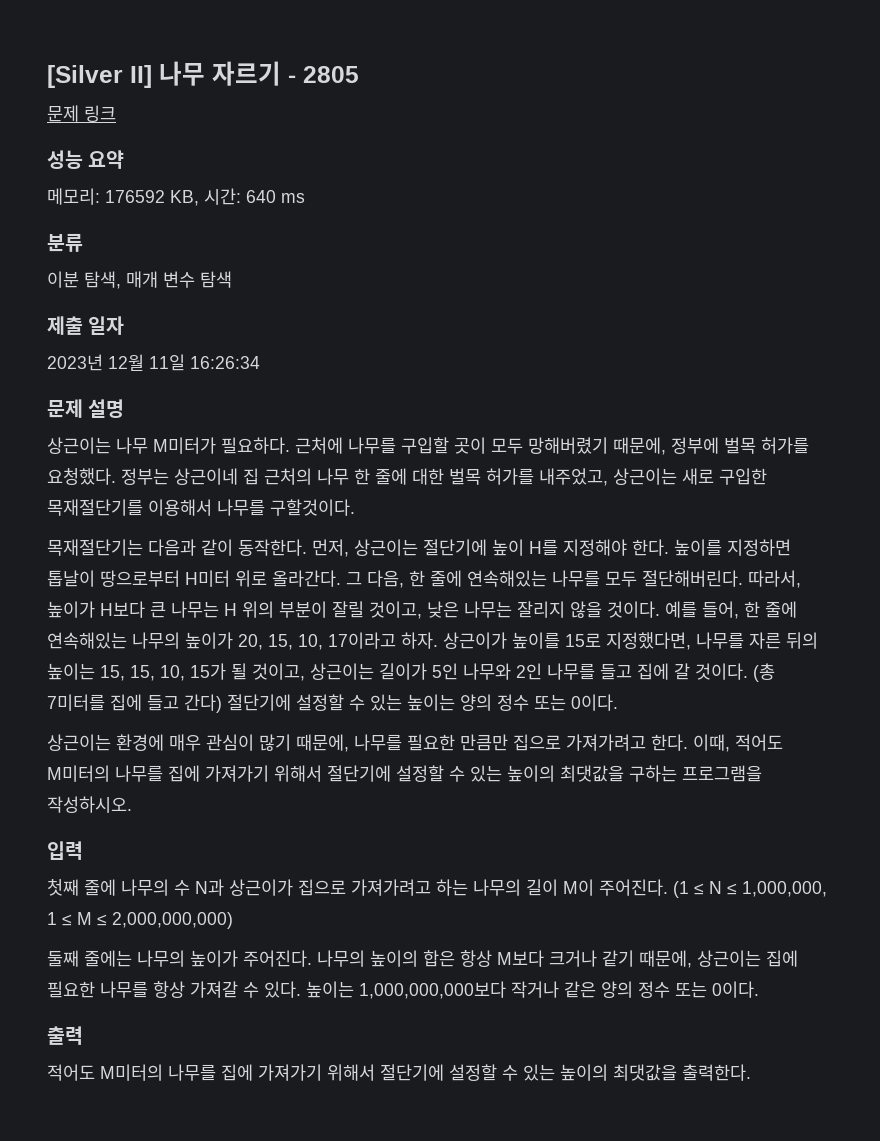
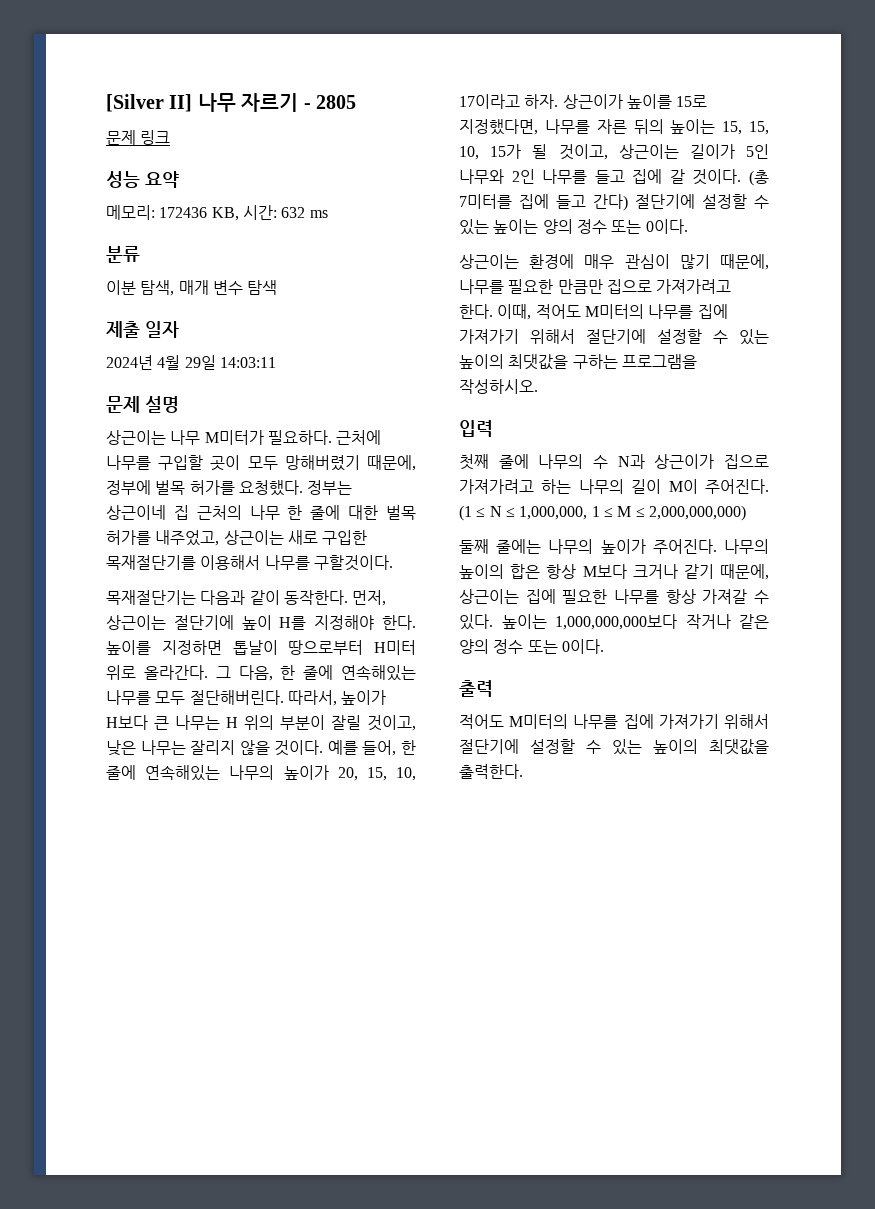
- 메모리: 176592 KB, 시간: 640 ms
+ 메모리: 172436 KB, 시간: 632 ms
- 2023년 12월 11일 16:26:34
+ 2024년 4월 29일 14:03:11

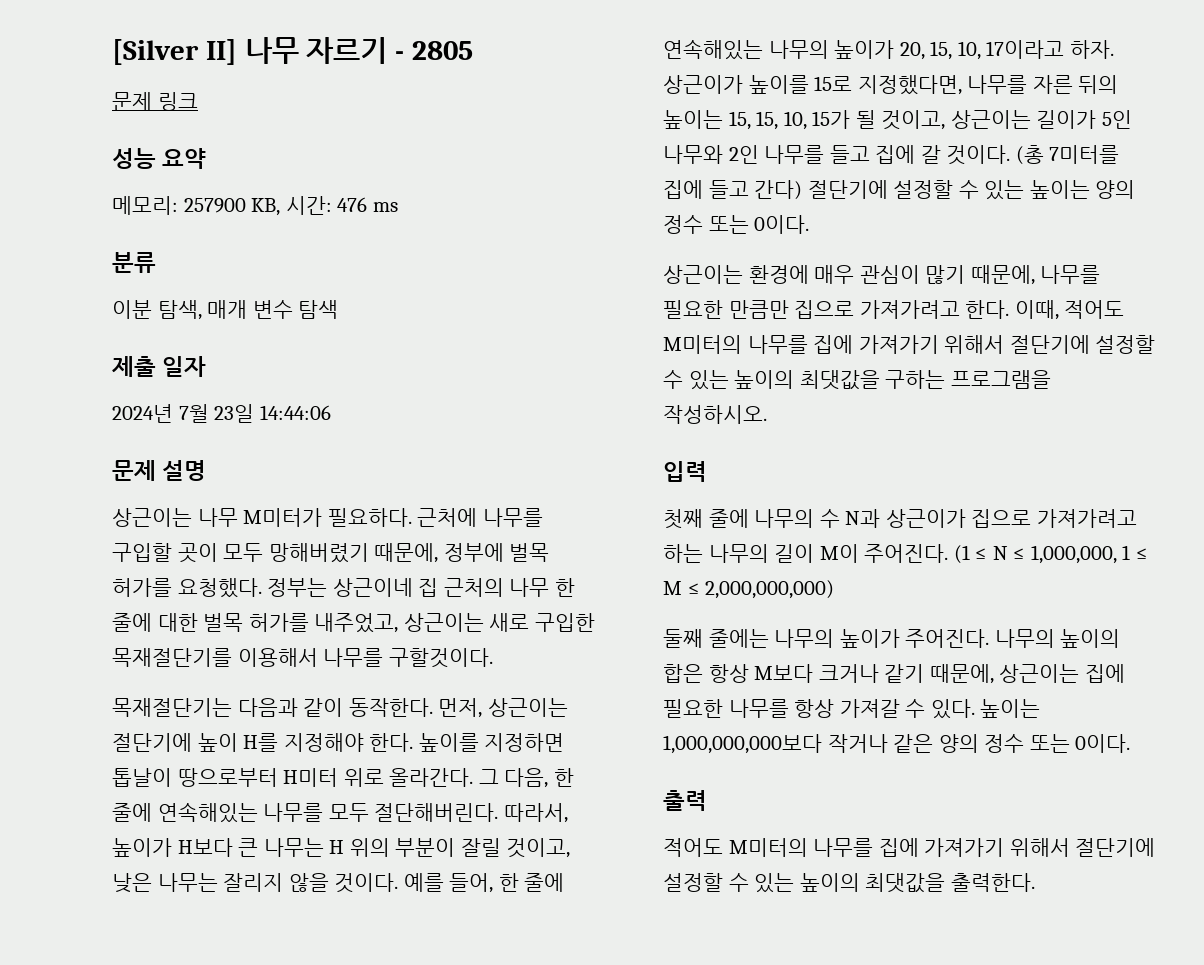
- 메모리: 172436 KB, 시간: 632 ms
+ 메모리: 257900 KB, 시간: 476 ms
- 2024년 4월 29일 14:03:11
+ 2024년 7월 23일 14:44:06

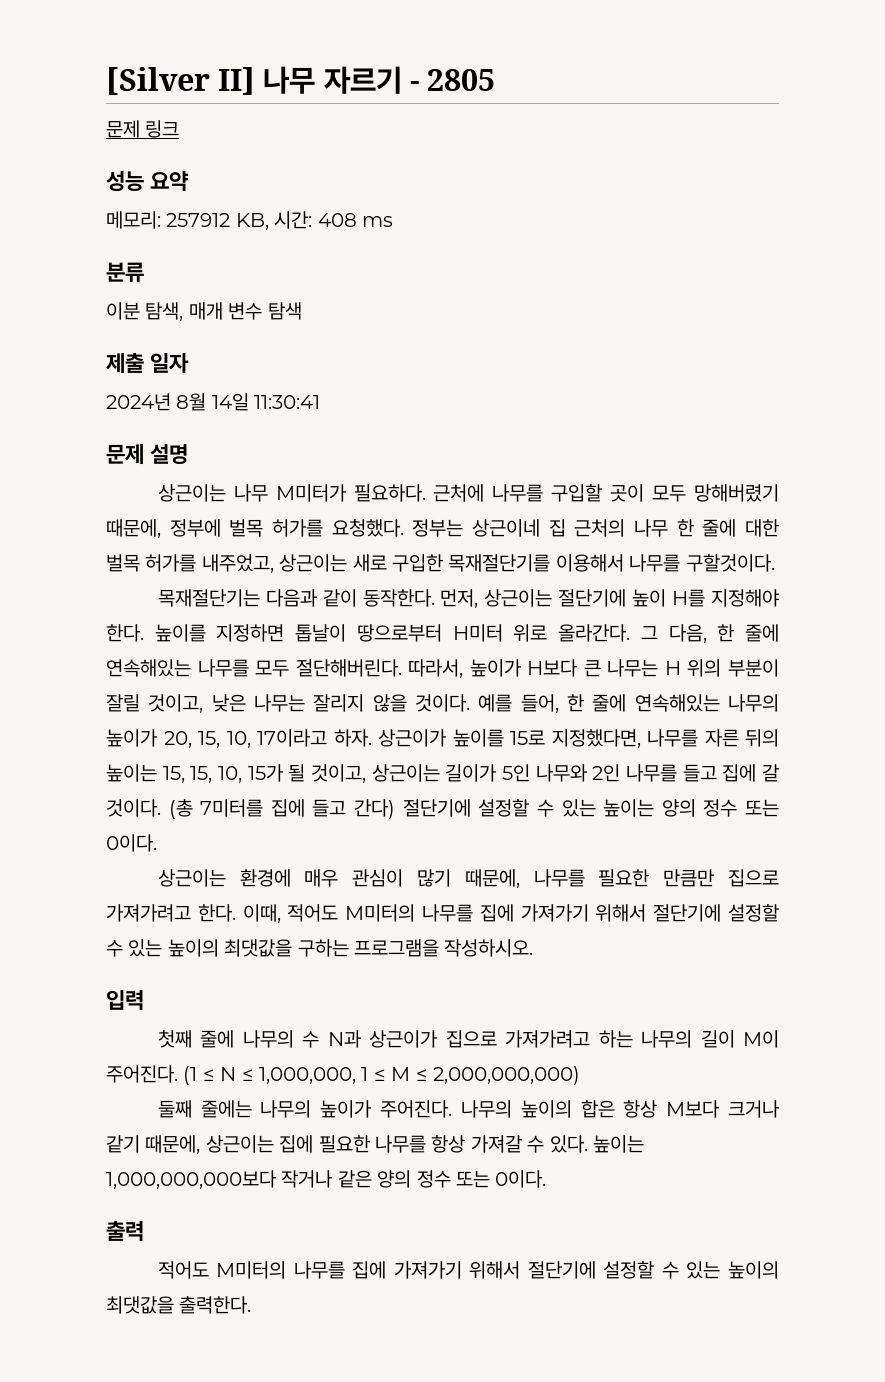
- 메모리: 257900 KB, 시간: 476 ms
+ 메모리: 257912 KB, 시간: 408 ms
- 2024년 7월 23일 14:44:06
+ 2024년 8월 14일 11:30:41

